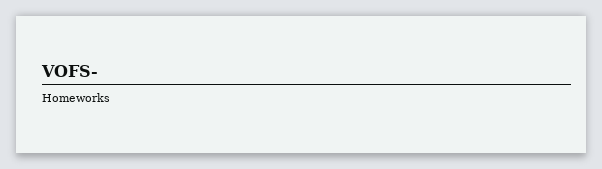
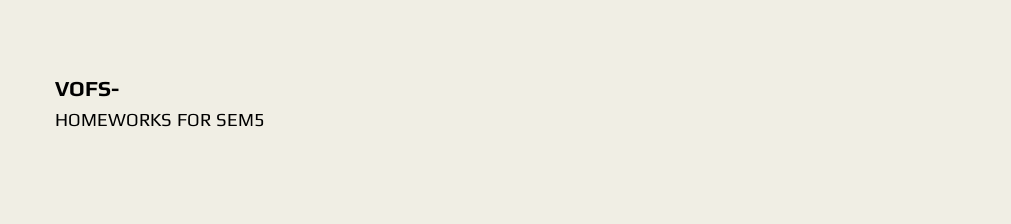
- Homeworks
+ HOMEWORKS FOR SEM5

